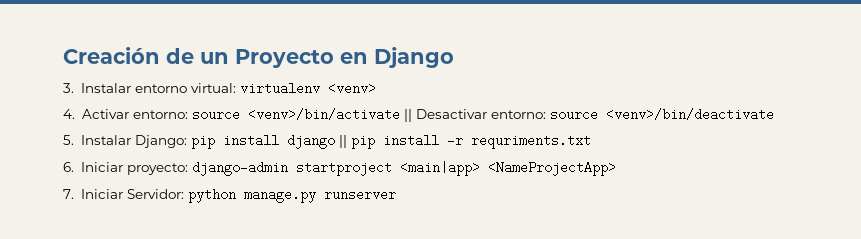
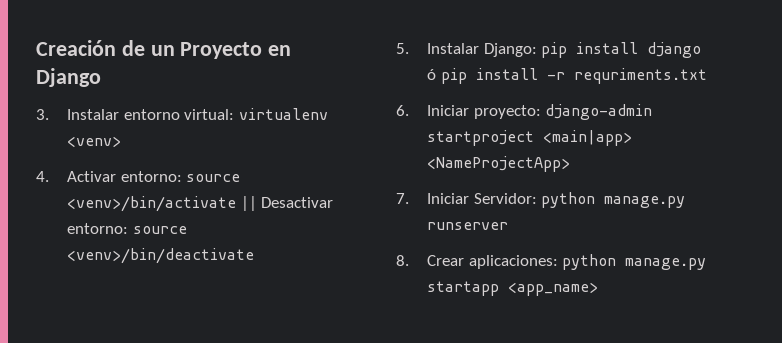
- 5. Instalar Django: pip install django || pip install -r requriments.txt
+ 5. Instalar Django: pip install django ó pip install -r requriments.txt
+ 8. Crear aplicaciones: python manage.py startapp <app_name>

